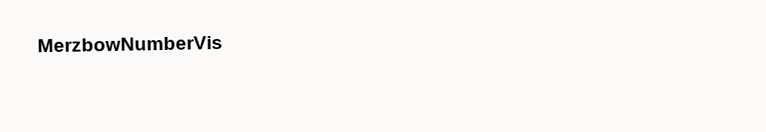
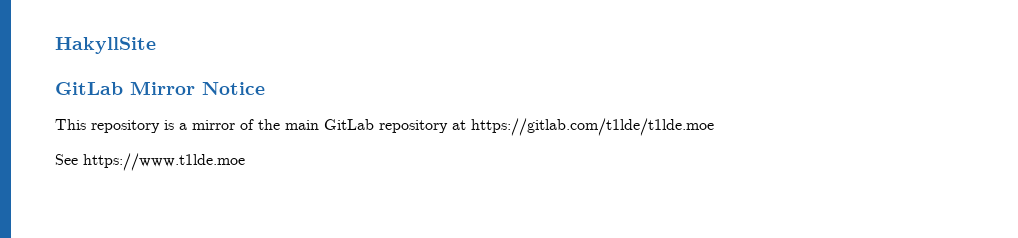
- MerzbowNumberVis
+ HakyllSite
+ GitLab Mirror Notice
+ This repository is a mirror of the main GitLab repository at https://gitlab.com/t1lde/t1lde.moe
+ See https://www.t1lde.moe

